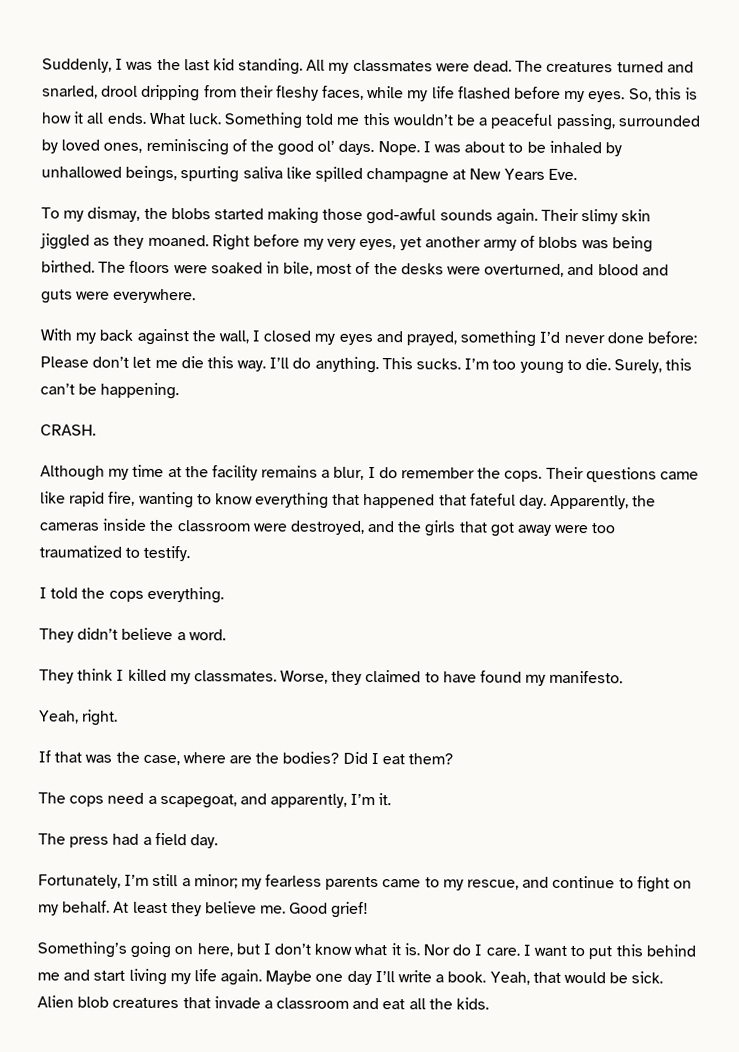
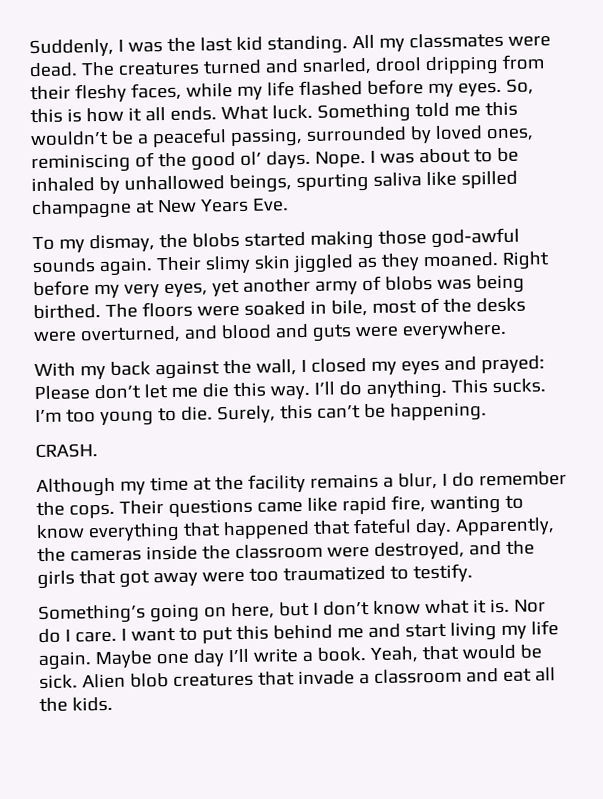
- With my back against the wall, I closed my eyes and prayed, something I’d never done before: Please don’t let me die this way.
+ With my back against the wall, I closed my eyes and prayed: Please don’t let me die this way.
- I told the cops everything.
- They didn’t believe a word.
- They think I killed my classmates. Worse, they claimed to have found my manifesto.
- Yeah, right.
- If that was the case, where are the bodies? Did I eat them?
- The cops need a scapegoat, and apparently, I’m it.
- The press had a field day.
- Fortunately, I’m still a minor; my fearless parents came to my rescue, and continue to fight on my behalf. At least they believe me. Good grief!

